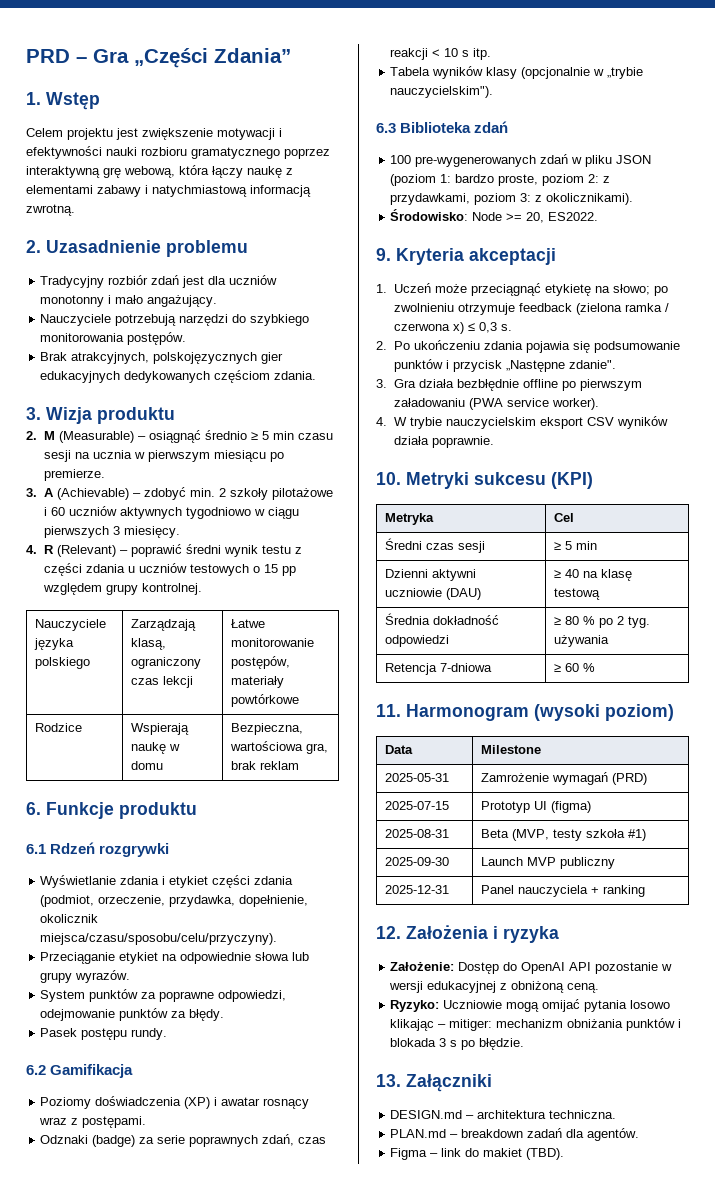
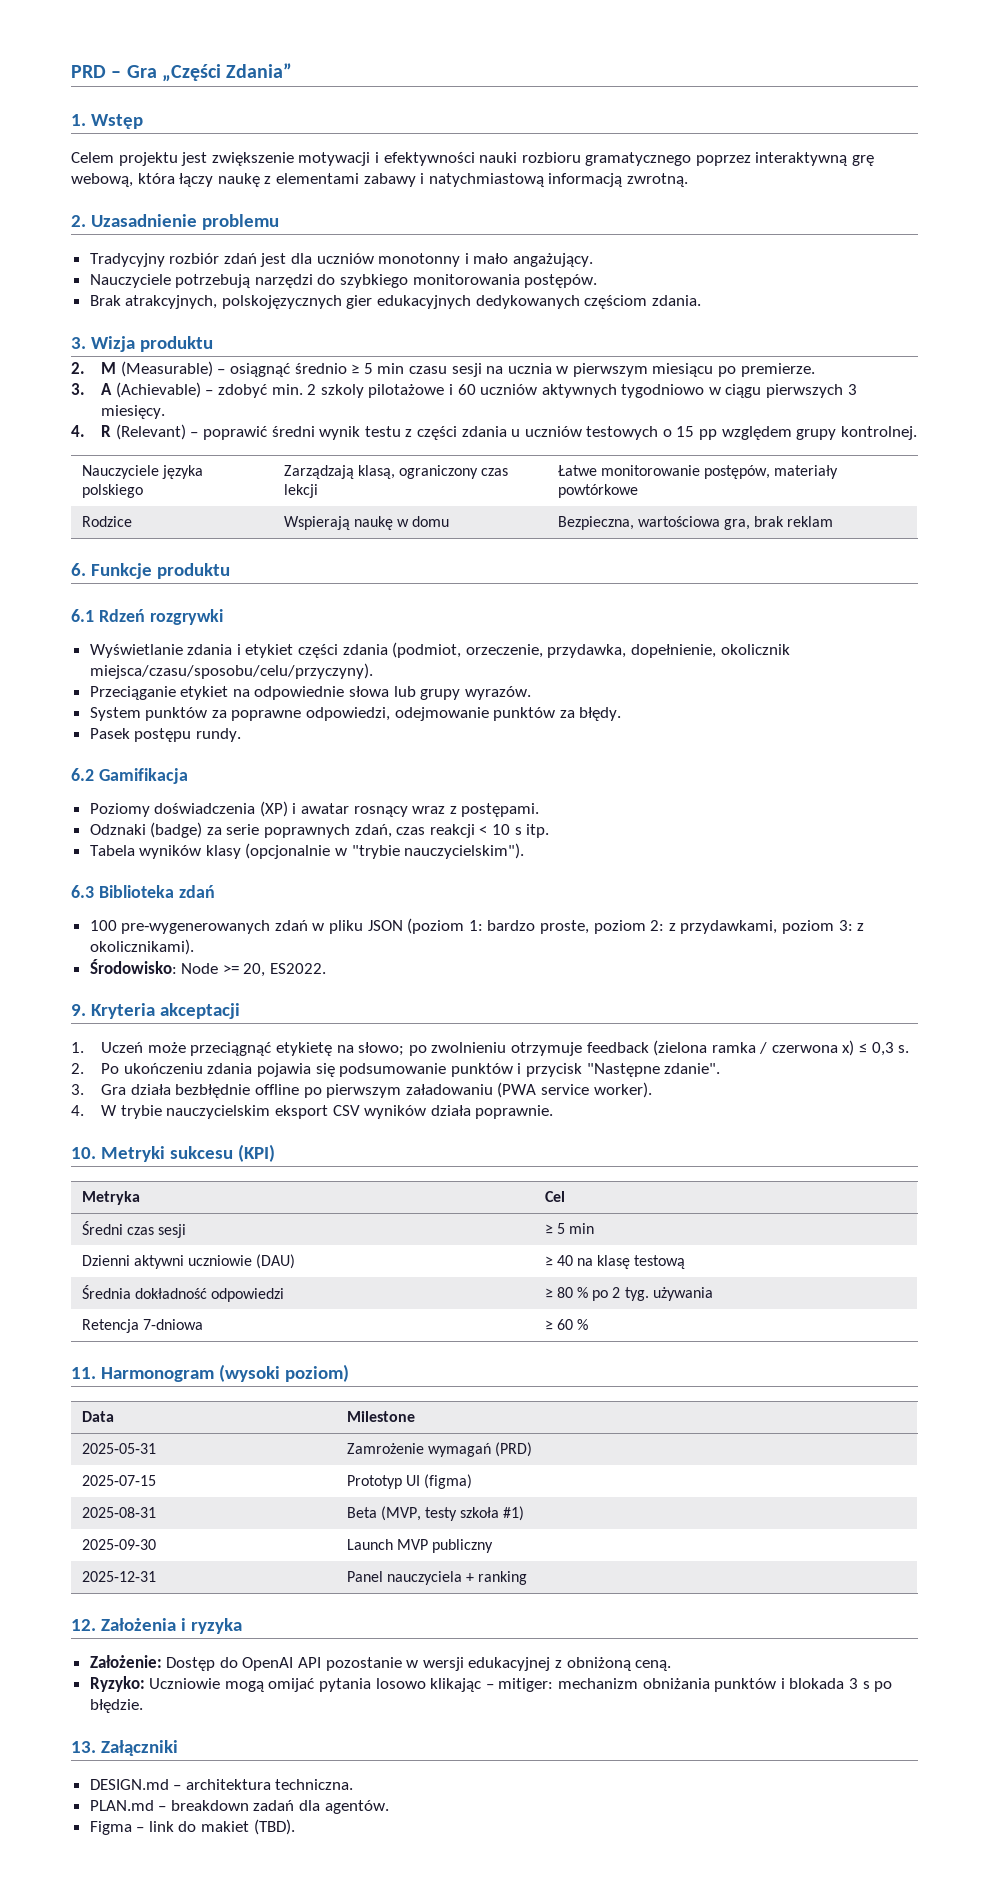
- 3. A (Achievable) – zdobyć min. 2 szkoły pilotażowe i 60 uczniów aktywnych tygodniowo w ciągu pierwszych 3 miesięcy.
+ 3. A (Achievable) – zdobyć min. 2 szkoly pilotażowe i 60 uczniów aktywnych tygodniowo w ciągu pierwszych 3 miesięcy.
- Tabela wyników klasy (opcjonalnie w „trybie nauczycielskim").
+ Tabela wyników klasy (opcjonalnie w "trybie nauczycielskim").
- 2. Po ukończeniu zdania pojawia się podsumowanie punktów i przycisk „Następne zdanie".
+ 2. Po ukończeniu zdania pojawia się podsumowanie punktów i przycisk "Następne zdanie".

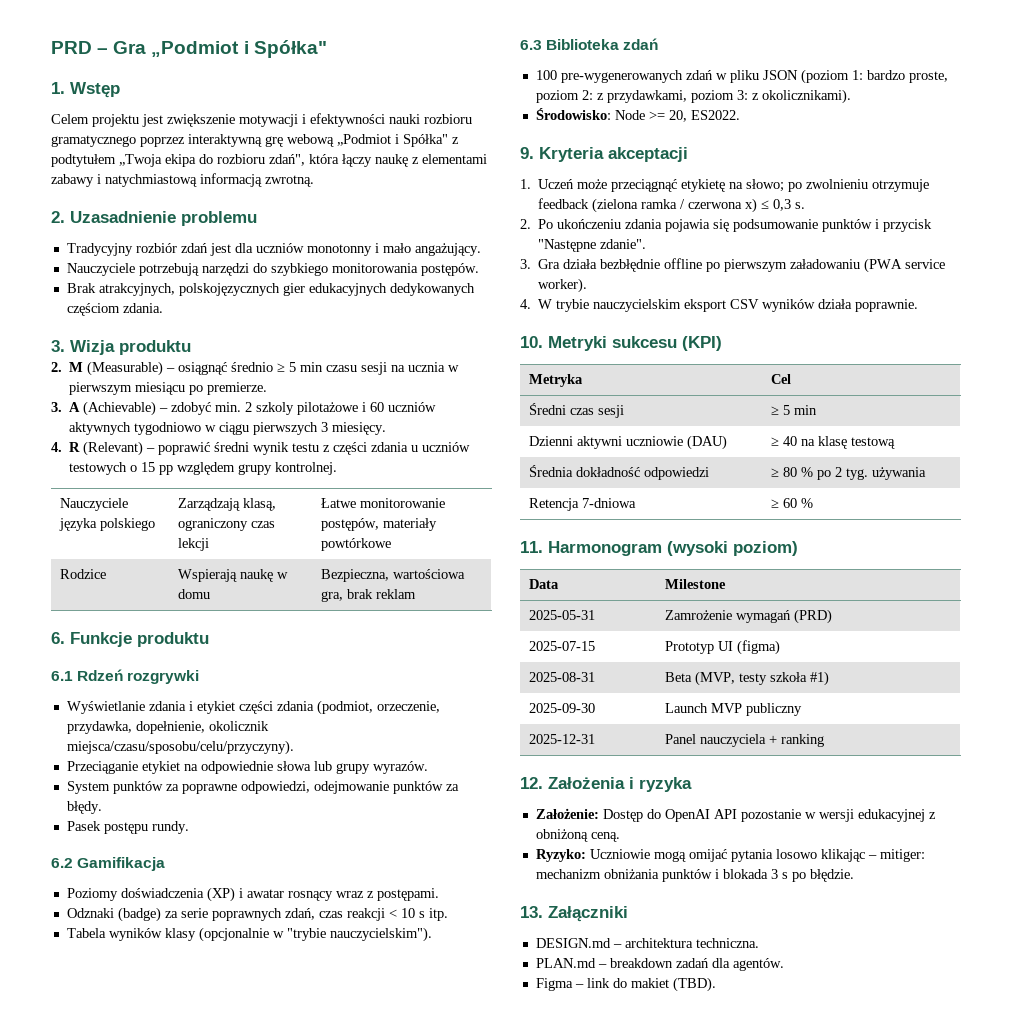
- PRD – Gra „Części Zdania”
+ PRD – Gra „Podmiot i Spółka"
- Celem projektu jest zwiększenie motywacji i efektywności nauki rozbioru gramatycznego poprzez interaktywną grę webową, która łączy naukę z elementami zabawy i natychmiastową informacją zwrotną.
+ Celem projektu jest zwiększenie motywacji i efektywności nauki rozbioru gramatycznego poprzez interaktywną grę webową „Podmiot i Spółka" z podtytułem „Twoja ekipa do rozbioru zdań", która łączy naukę z elementami zabawy i natychmiastową informacją zwrotną.

